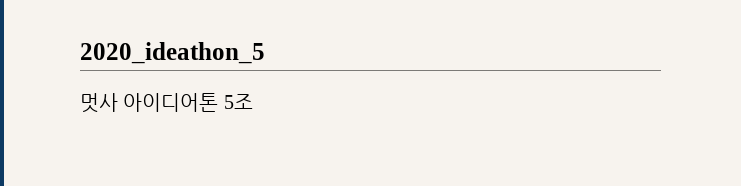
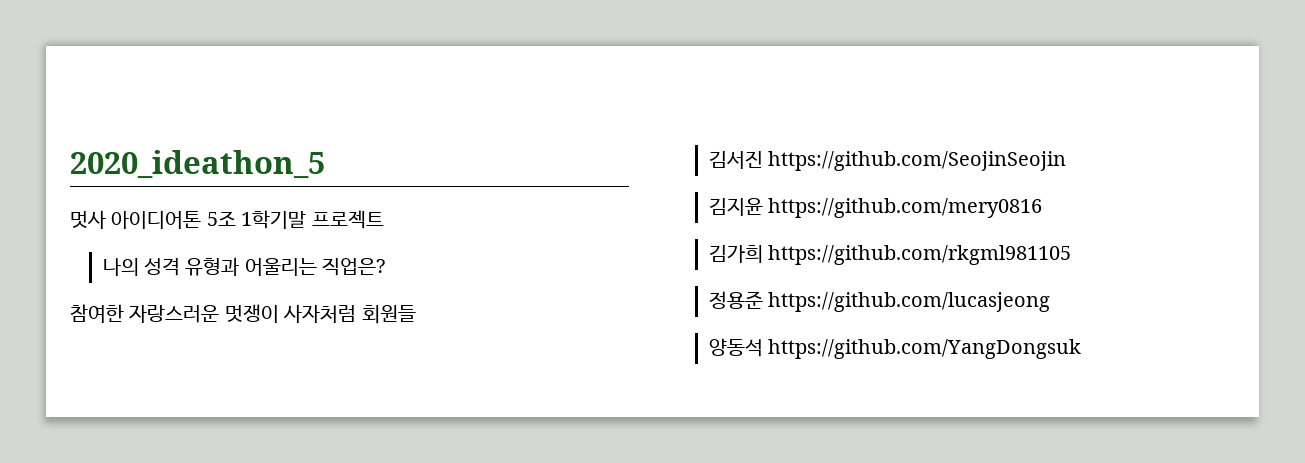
- 멋사 아이디어톤 5조
+ 멋사 아이디어톤 5조 1학기말 프로젝트
+ 나의 성격 유형과 어울리는 직업은?
+ 참여한 자랑스러운 멋쟁이 사자처럼 회원들
+ 김서진 https://github.com/SeojinSeojin
+ 김지윤 https://github.com/mery0816
+ 김가희 https://github.com/rkgml981105
+ 정용준 https://github.com/lucasjeong
+ 양동석 https://github.com/YangDongsuk

